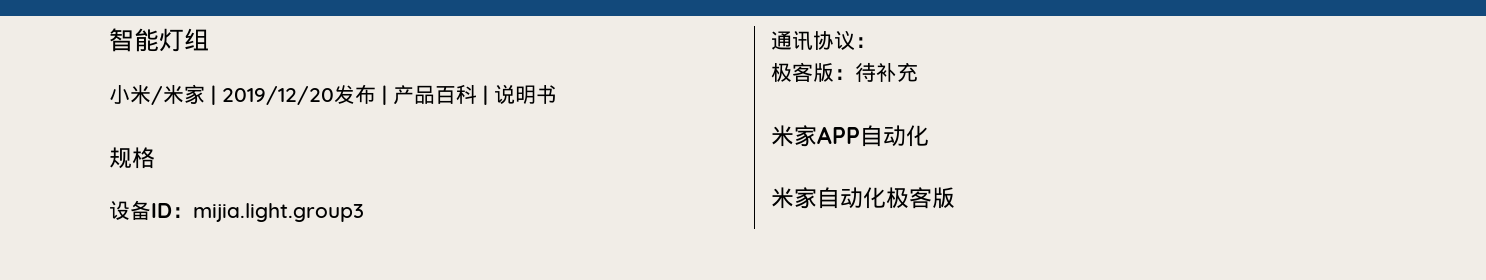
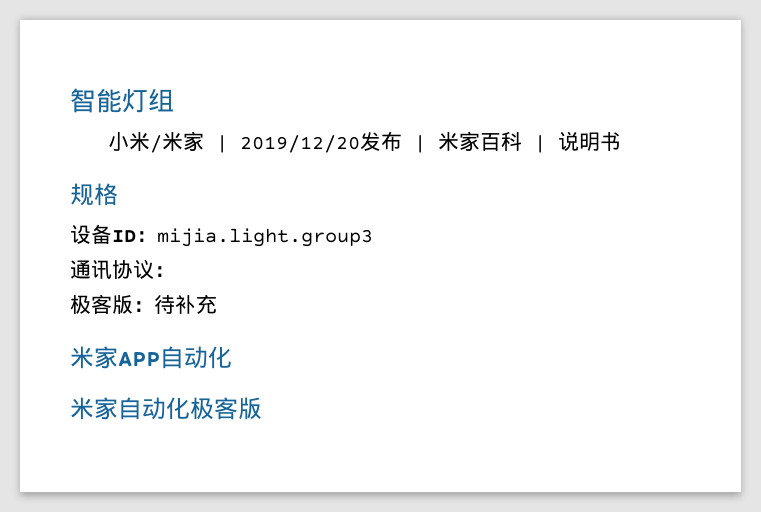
- 小米/米家 | 2019/12/20发布 | 产品百科 | 说明书
+ 小米/米家 | 2019/12/20发布 | 米家百科 | 说明书

